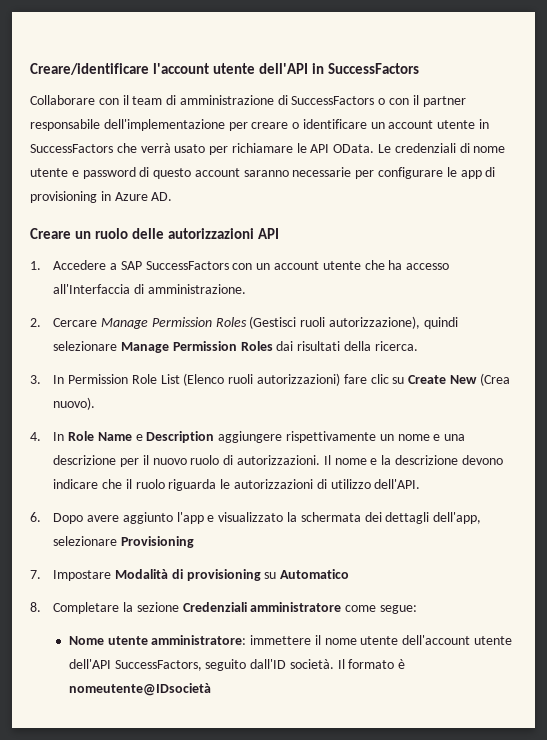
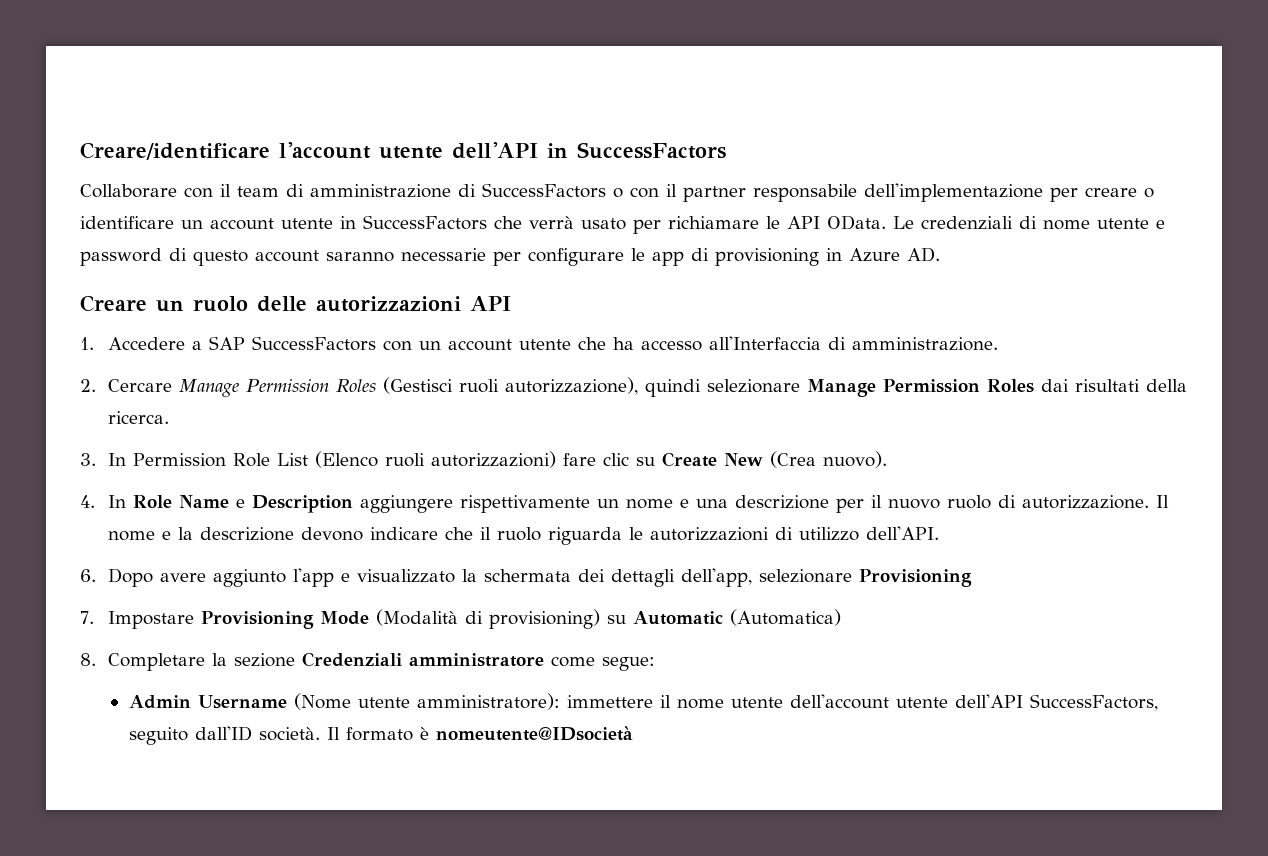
- 4. In Role Name e Description aggiungere rispettivamente un nome e una descrizione per il nuovo ruolo di autorizzazioni.
+ 4. In Role Name e Description aggiungere rispettivamente un nome e una descrizione per il nuovo ruolo di autorizzazione.
- 7. Impostare Modalità di provisioning su Automatico
+ 7. Impostare Provisioning Mode (Modalità di provisioning) su Automatic (Automatica)
- Nome utente amministratore: immettere il nome utente dell'account utente dell'API SuccessFactors, seguito dall'ID società.
+ Admin Username (Nome utente amministratore): immettere il nome utente dell'account utente dell'API SuccessFactors, seguito dall'ID società.

